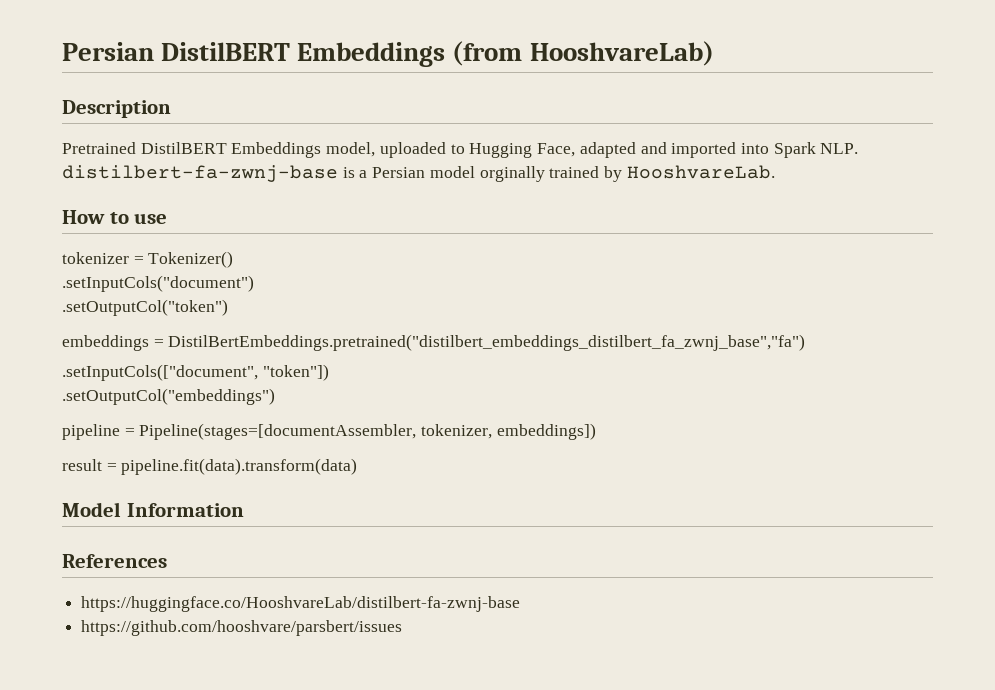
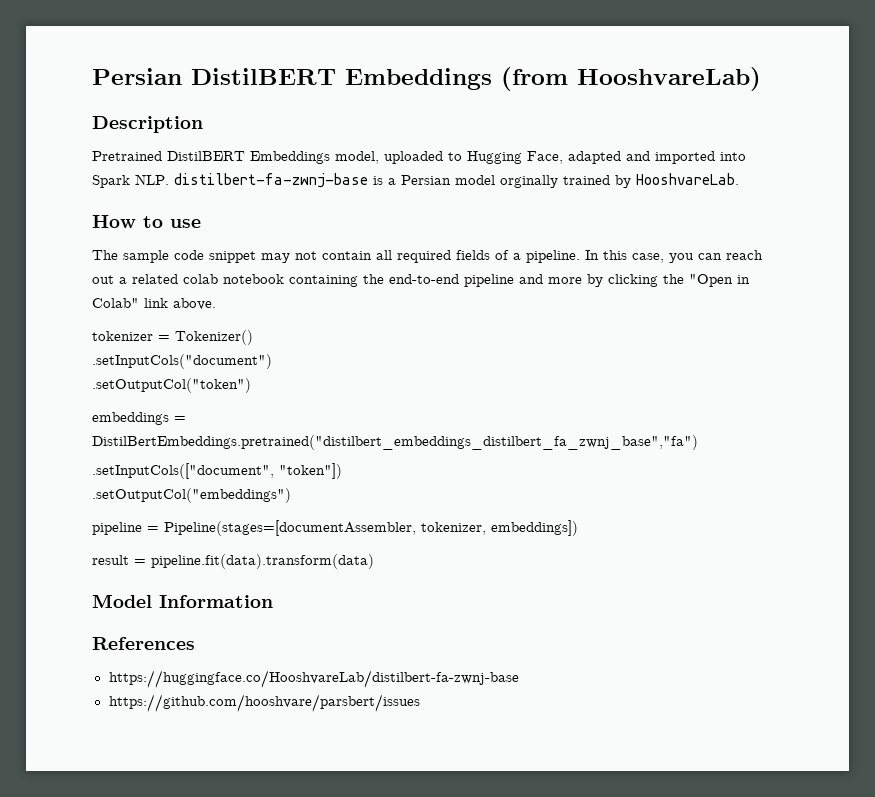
+ The sample code snippet may not contain all required fields of a pipeline. In this case, you can reach out a related colab notebook containing the end-to-end pipeline and more by clicking the "Open in Colab" link above.

